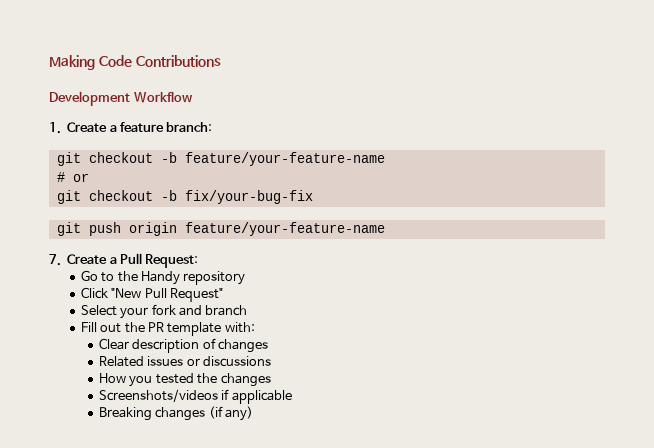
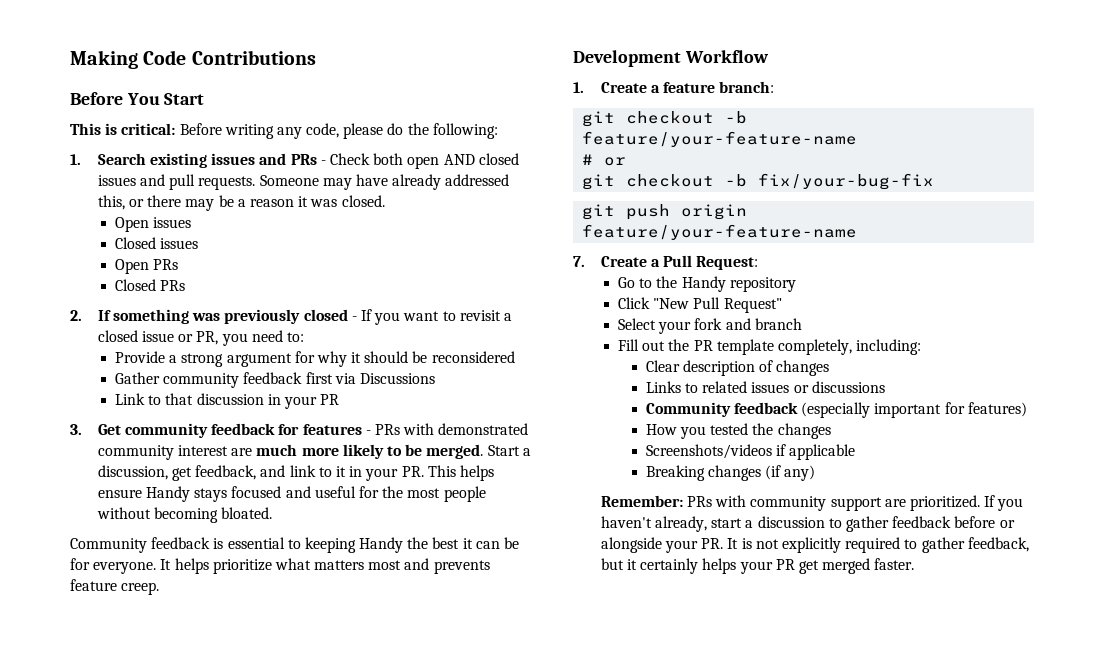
+ Before You Start
+ This is critical: Before writing any code, please do the following:
+ 1. Search existing issues and PRs - Check both open AND closed issues and pull requests. Someone may have already addressed this, or there may be a reason it was closed.
+ Open issues
+ Closed issues
+ Open PRs
+ Closed PRs
+ 2. If something was previously closed - If you want to revisit a closed issue or PR, you need to:
+ Provide a strong argument for why it should be reconsidered
+ Gather community feedback first via Discussions
+ Link to that discussion in your PR
+ 3. Get community feedback for features - PRs with demonstrated community interest are much more likely to be merged. Start a discussion, get feedback, and link to it in your PR. This helps ensure Handy stays focused and useful for the most people without becoming bloated.
+ Community feedback is essential to keeping Handy the best it can be for everyone. It helps prioritize what matters most and prevents feature creep.
- Fill out the PR template with:
+ Fill out the PR template completely, including:
- Related issues or discussions
+ Links to related issues or discussions
+ Community feedback (especially important for features)
+ Remember: PRs with community support are prioritized. If you haven't already, start a discussion to gather feedback before or alongside your PR. It is not explicitly required to gather feedback, but it certainly helps your PR get merged faster.

